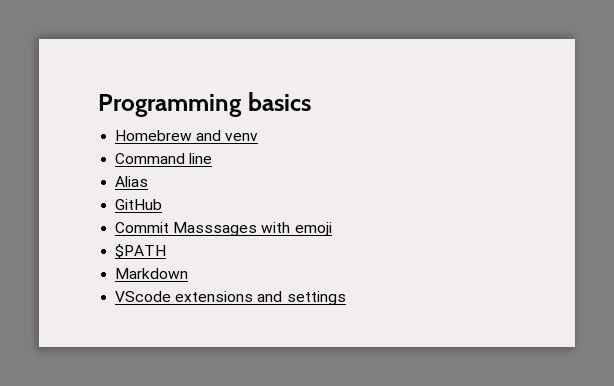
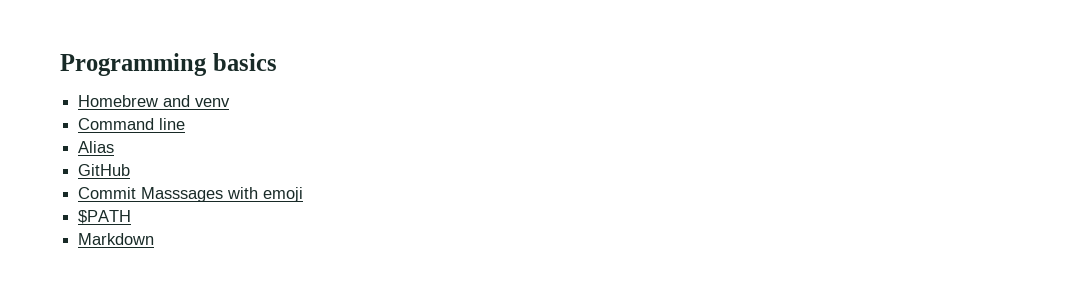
- VScode extensions and settings

